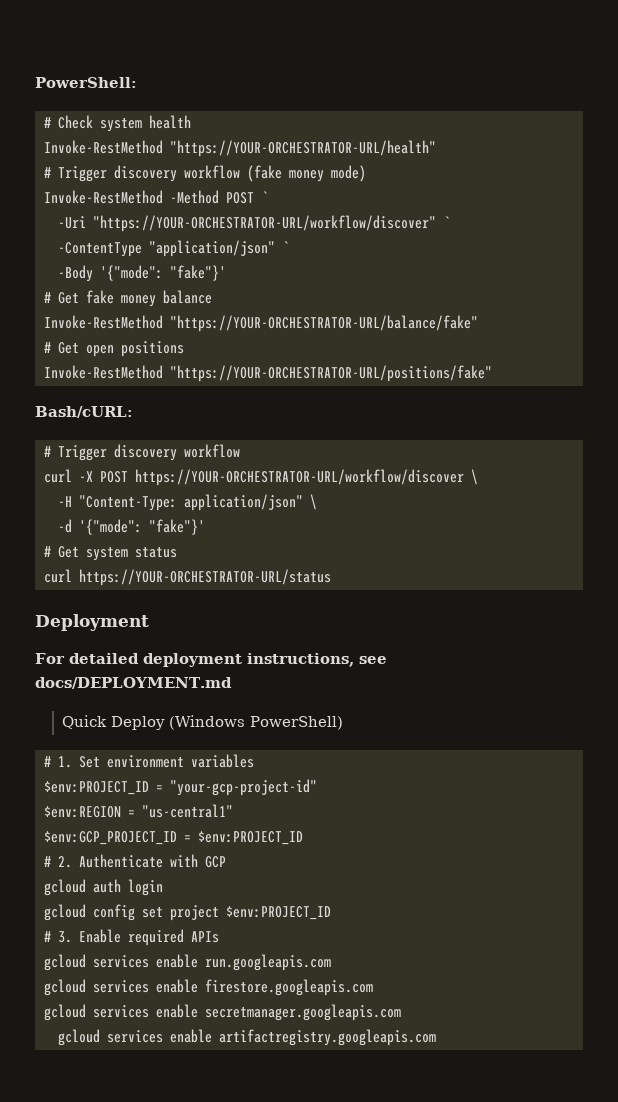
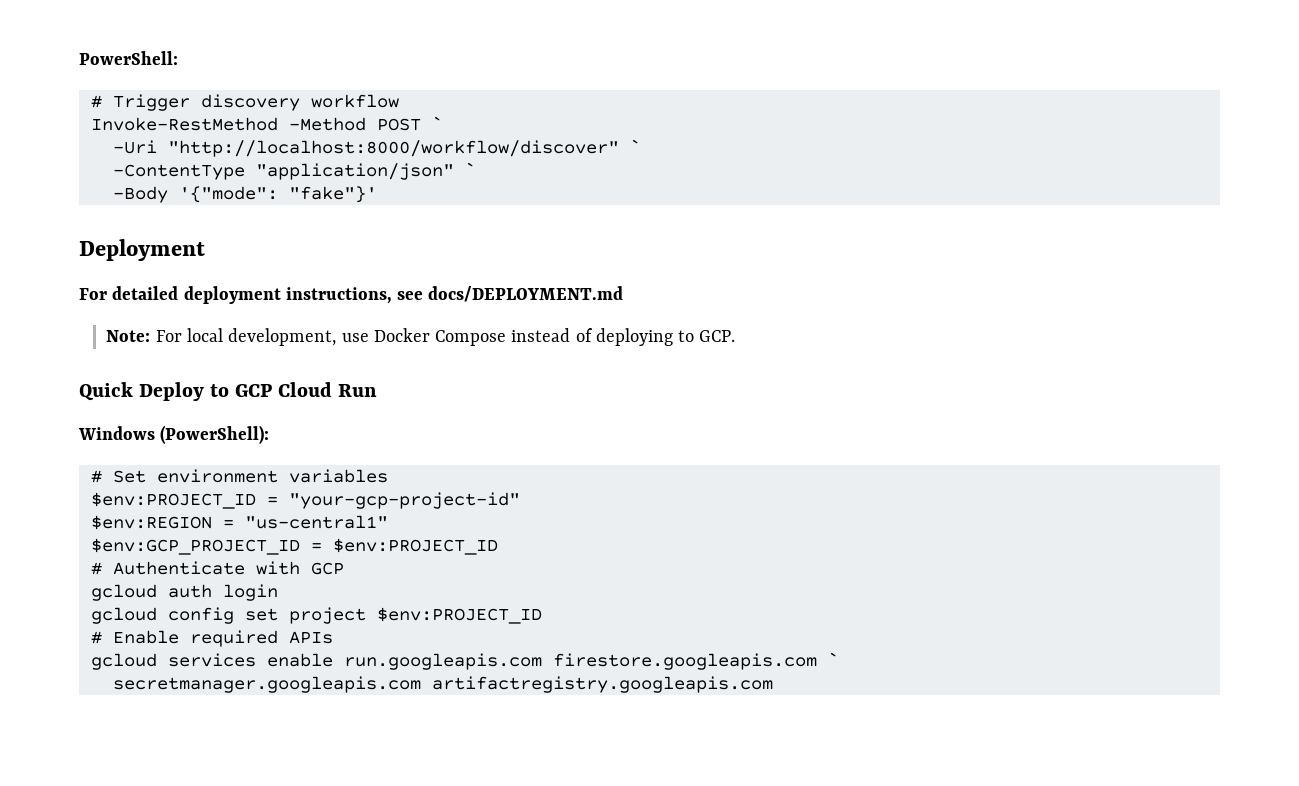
- # Check system health
- Invoke-RestMethod "https://YOUR-ORCHESTRATOR-URL/health"
- # Trigger discovery workflow (fake money mode)
+ # Trigger discovery workflow
- -Uri "https://YOUR-ORCHESTRATOR-URL/workflow/discover" `
+ -Uri "http://localhost:8000/workflow/discover" `
- # Get fake money balance
- Invoke-RestMethod "https://YOUR-ORCHESTRATOR-URL/balance/fake"
- # Get open positions
- Invoke-RestMethod "https://YOUR-ORCHESTRATOR-URL/positions/fake"
- Bash/cURL:
- # Trigger discovery workflow
- curl -X POST https://YOUR-ORCHESTRATOR-URL/workflow/discover \
- -H "Content-Type: application/json" \
- -d '{"mode": "fake"}'
- # Get system status
- curl https://YOUR-ORCHESTRATOR-URL/status
- Quick Deploy (Windows PowerShell)
- # 1. Set environment variables
+ Note: For local development, use Docker Compose instead of deploying to GCP.
+ Quick Deploy to GCP Cloud Run
+ Windows (PowerShell):
+ # Set environment variables
- # 2. Authenticate with GCP
+ # Authenticate with GCP
- # 3. Enable required APIs
+ # Enable required APIs
- gcloud services enable run.googleapis.com
- gcloud services enable firestore.googleapis.com
- gcloud services enable secretmanager.googleapis.com
- gcloud services enable artifactregistry.googleapis.com
+ gcloud services enable run.googleapis.com firestore.googleapis.com `
+ secretmanager.googleapis.com artifactregistry.googleapis.com

